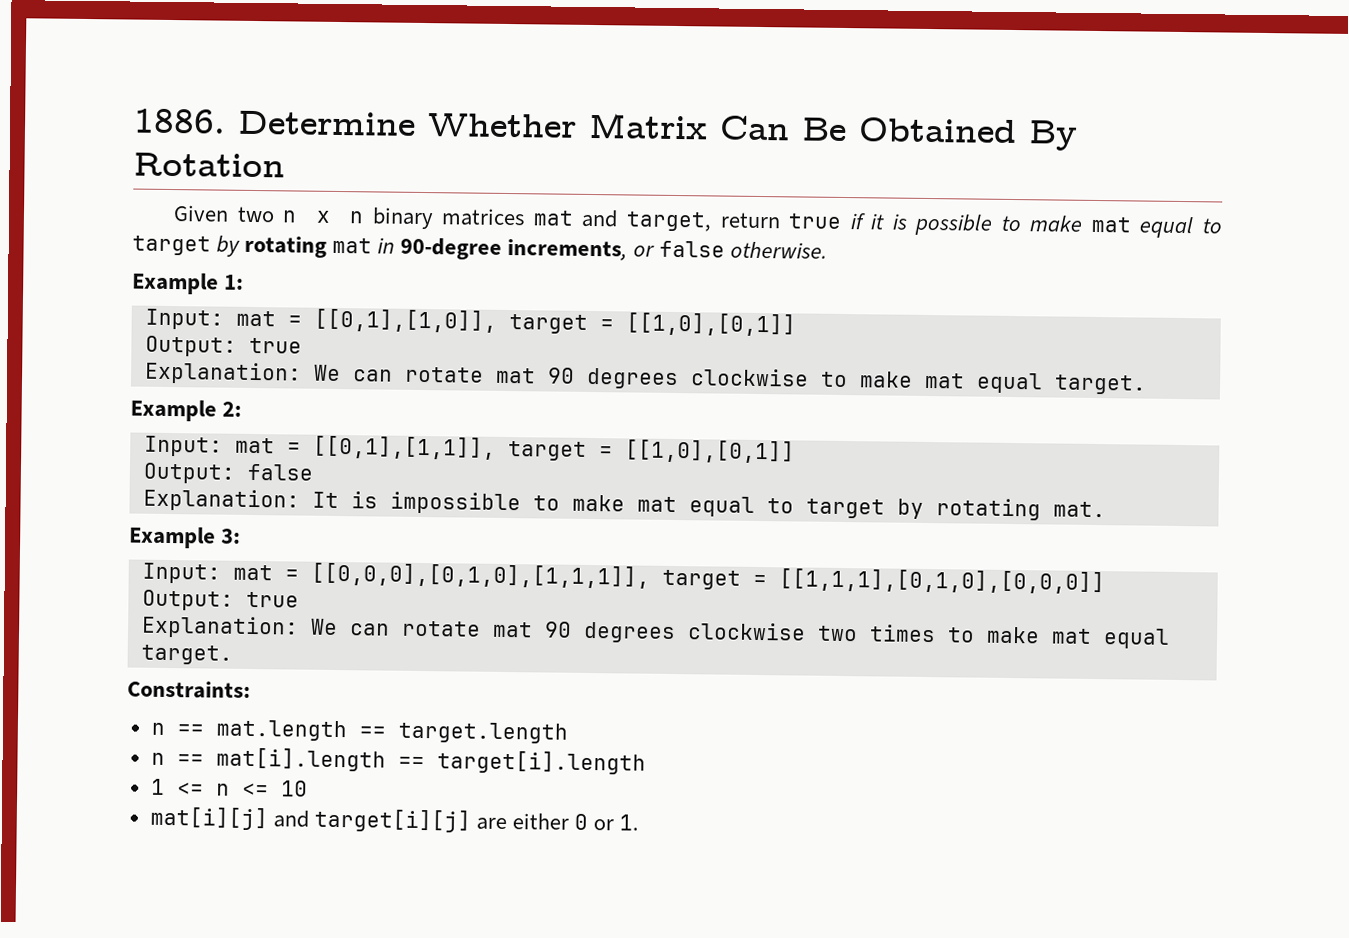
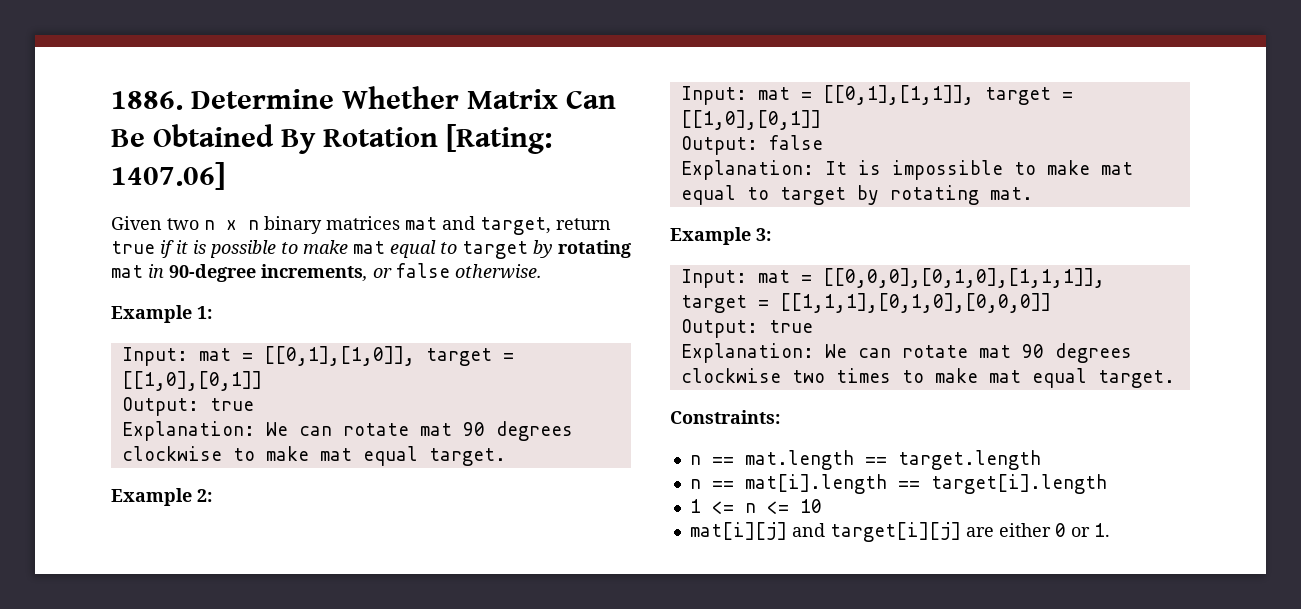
- Determine Whether Matrix Can Be Obtained By Rotation
+ Determine Whether Matrix Can Be Obtained By Rotation [Rating: 1407.06]

